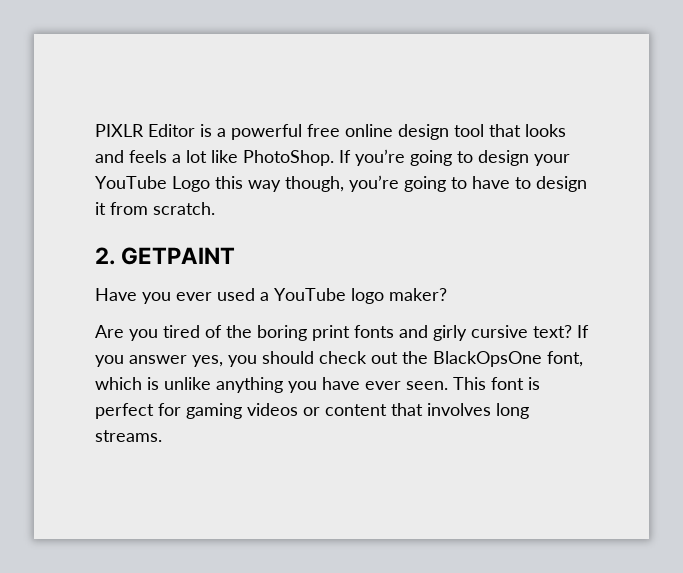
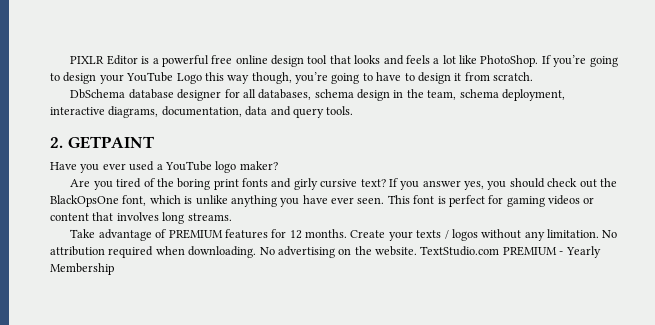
+ DbSchema database designer for all databases, schema design in the team, schema deployment, interactive diagrams, documentation, data and query tools.
+ Take advantage of PREMIUM features for 12 months. Create your texts / logos without any limitation. No attribution required when downloading. No advertising on the website. TextStudio.com PREMIUM - Yearly Membership

